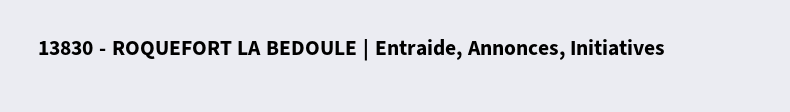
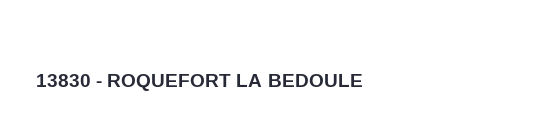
- 13830 - ROQUEFORT LA BEDOULE | Entraide, Annonces, Initiatives
+ 13830 - ROQUEFORT LA BEDOULE

